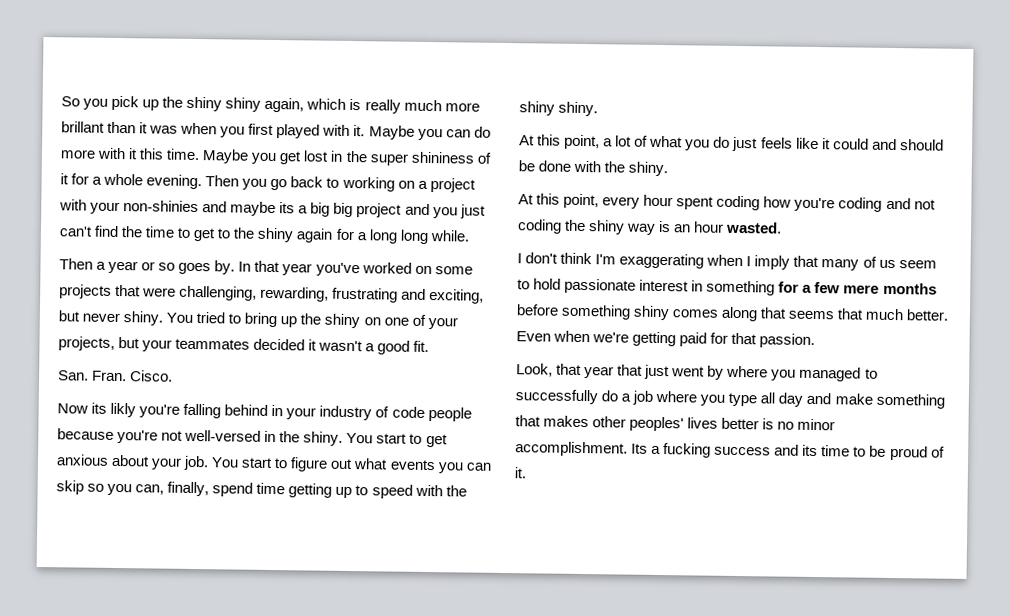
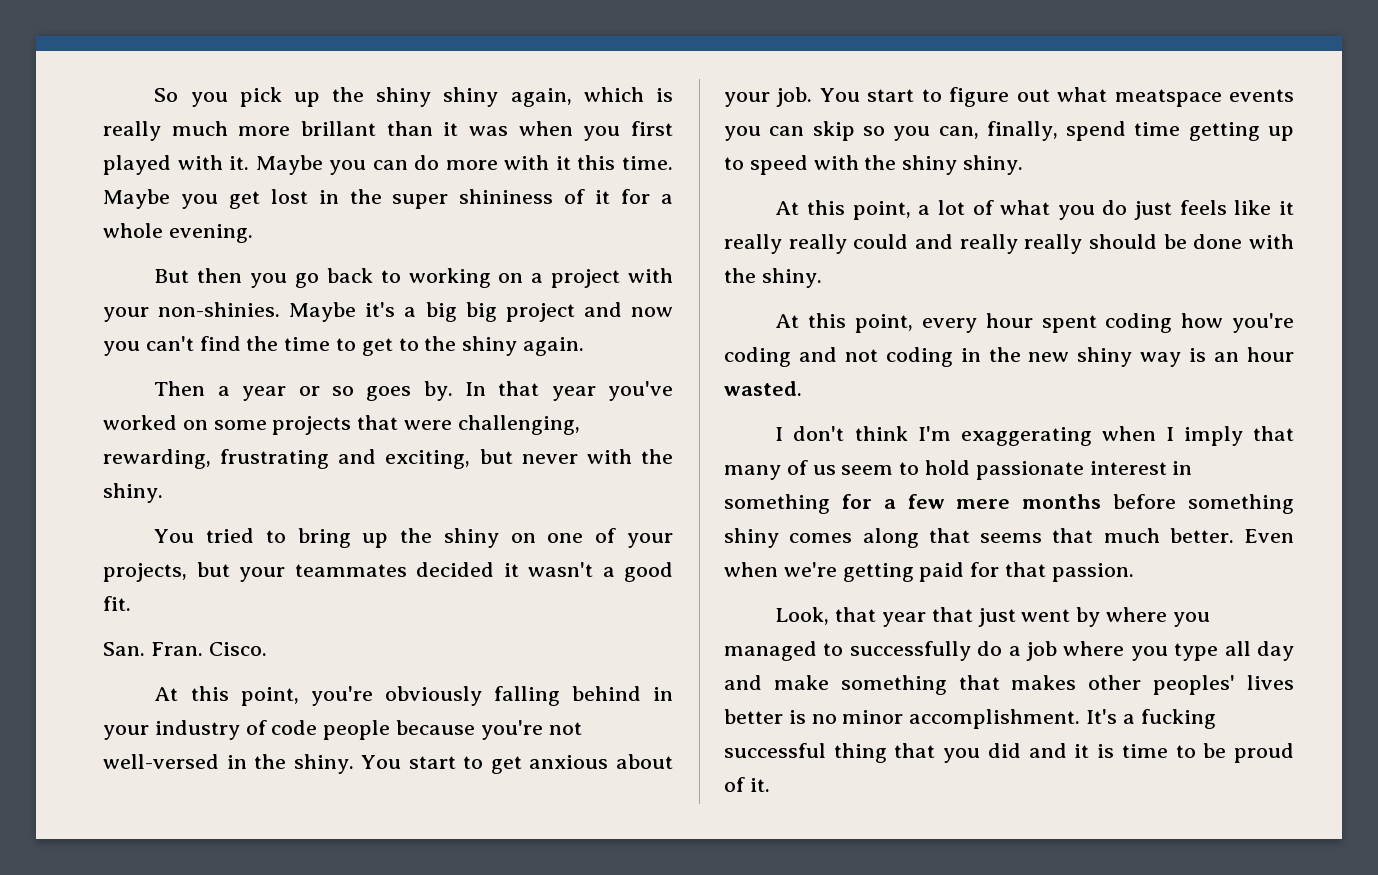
- Maybe you get lost in the super shininess of it for a whole evening. Then you go back to working on a project with your non-shinies and maybe its a big big project and you just can't find the time to get to the shiny again for a long long while.
+ Maybe you get lost in the super shininess of it for a whole evening.
+ But then you go back to working on a project with your non-shinies. Maybe it's a big big project and now you can't find the time to get to the shiny again.
- In that year you've worked on some projects that were challenging, rewarding, frustrating and exciting, but never shiny. You tried to bring up the shiny on one of your projects, but your teammates decided it wasn't a good fit.
+ In that year you've worked on some projects that were challenging, rewarding, frustrating and exciting, but never with the shiny.
+ You tried to bring up the shiny on one of your projects, but your teammates decided it wasn't a good fit.
- Now its likly you're falling behind in your industry of code people because you're not well-versed in the shiny.
+ At this point, you're obviously falling behind in your industry of code people because you're not well-versed in the shiny.
- You start to figure out what events you can skip so you can, finally, spend time getting up to speed with the shiny shiny.
+ You start to figure out what meatspace events you can skip so you can, finally, spend time getting up to speed with the shiny shiny.
- At this point, a lot of what you do just feels like it could and should be done with the shiny.
+ At this point, a lot of what you do just feels like it really really could and really really should be done with the shiny.
- At this point, every hour spent coding how you're coding and not coding the shiny way is an hour wasted.
+ At this point, every hour spent coding how you're coding and not coding in the new shiny way is an hour wasted.
- Its a fucking success and its time to be proud of it.
+ It's a fucking successful thing that you did and it is time to be proud of it.

